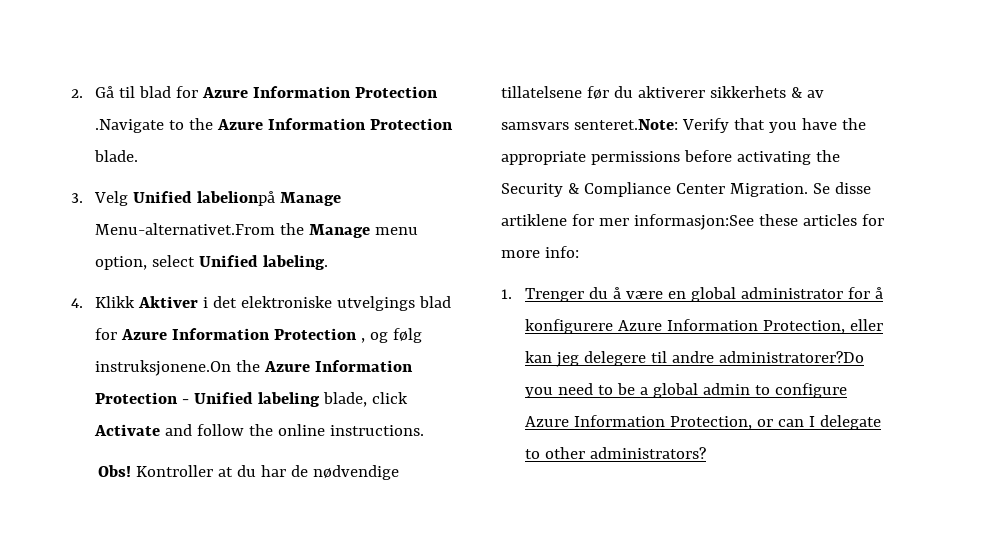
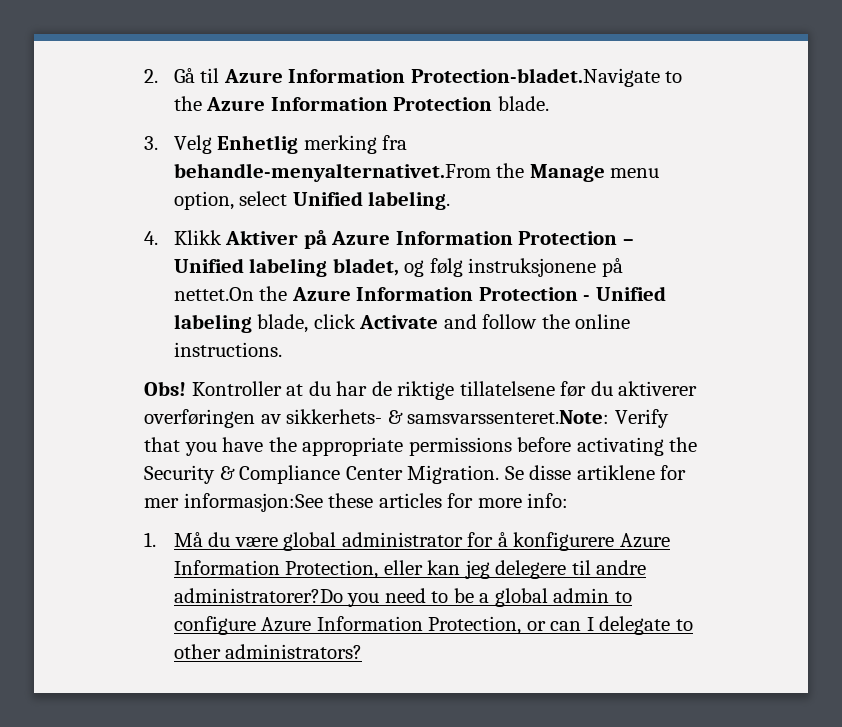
- 2. Gå til blad for Azure Information Protection .Navigate to the Azure Information Protection blade.
+ 2. Gå til Azure Information Protection-bladet.Navigate to the Azure Information Protection blade.
- 3. Velg Unified labelionpå Manage Menu-alternativet.From the Manage menu option, select Unified labeling.
+ 3. Velg Enhetlig merking fra behandle-menyalternativet.From the Manage menu option, select Unified labeling.
- 4. Klikk Aktiver i det elektroniske utvelgings blad for Azure Information Protection , og følg instruksjonene.On the Azure Information Protection - Unified labeling blade, click Activate and follow the online instructions.
+ 4. Klikk Aktiver på Azure Information Protection – Unified labeling bladet, og følg instruksjonene på nettet.On the Azure Information Protection - Unified labeling blade, click Activate and follow the online instructions.
- Kontroller at du har de nødvendige tillatelsene før du aktiverer sikkerhets & av samsvars senteret.Note: Verify that you have the appropriate permissions before activating the Security & Compliance Center Migration.
+ Kontroller at du har de riktige tillatelsene før du aktiverer overføringen av sikkerhets- & samsvarssenteret.Note: Verify that you have the appropriate permissions before activating the Security & Compliance Center Migration.
- 1. Trenger du å være en global administrator for å konfigurere Azure Information Protection, eller kan jeg delegere til andre administratorer?Do you need to be a global admin to configure Azure Information Protection, or can I delegate to other administrators?
+ 1. Må du være global administrator for å konfigurere Azure Information Protection, eller kan jeg delegere til andre administratorer?Do you need to be a global admin to configure Azure Information Protection, or can I delegate to other administrators?

